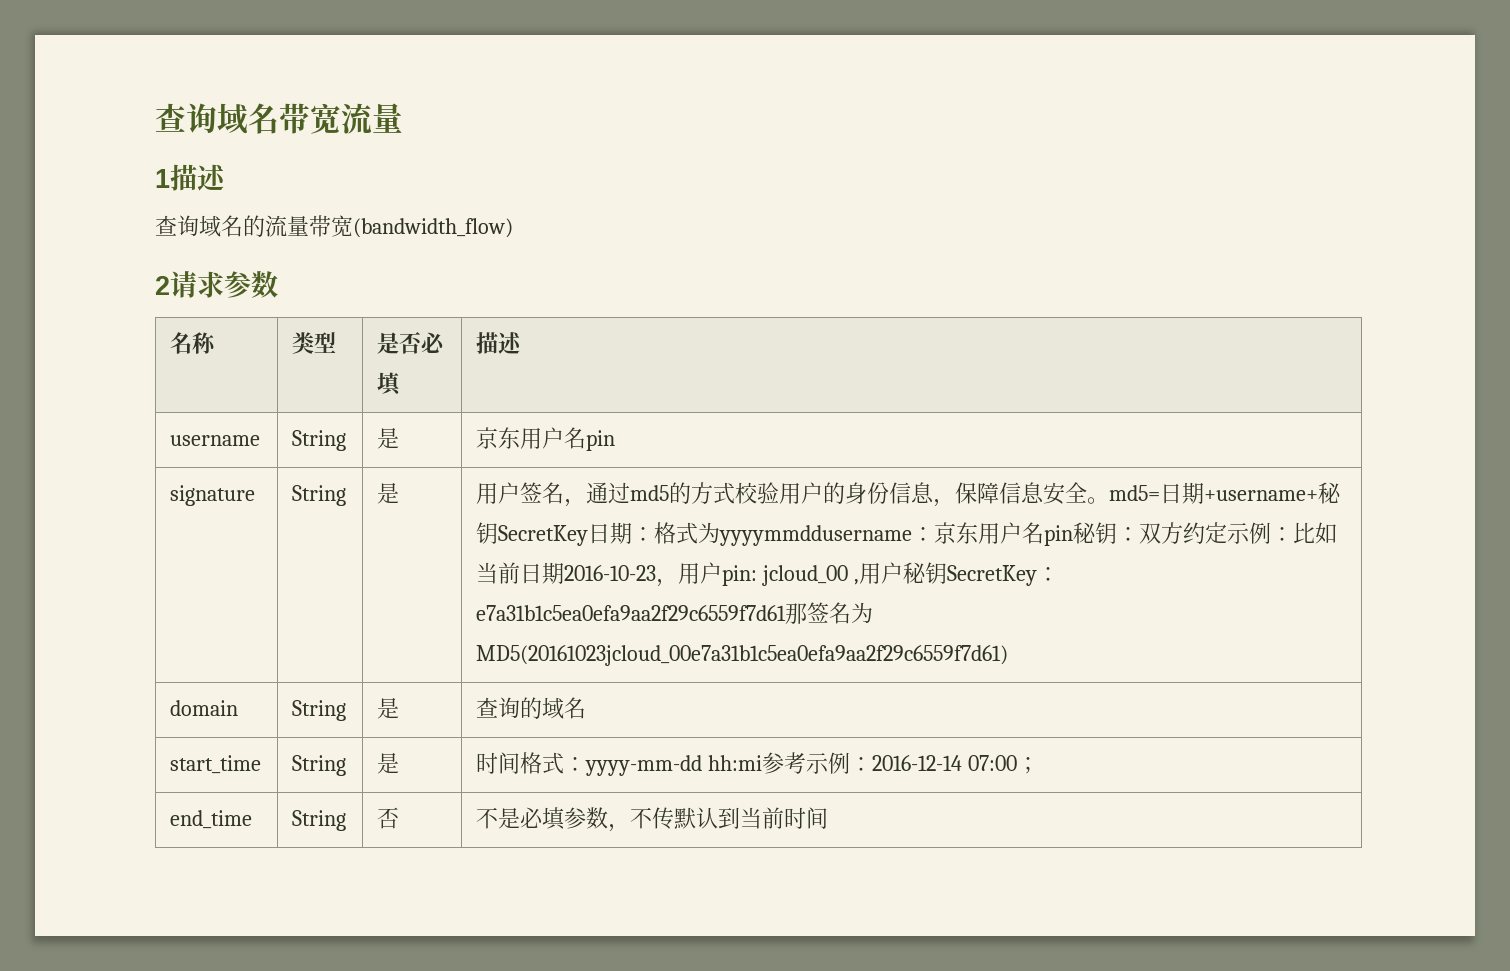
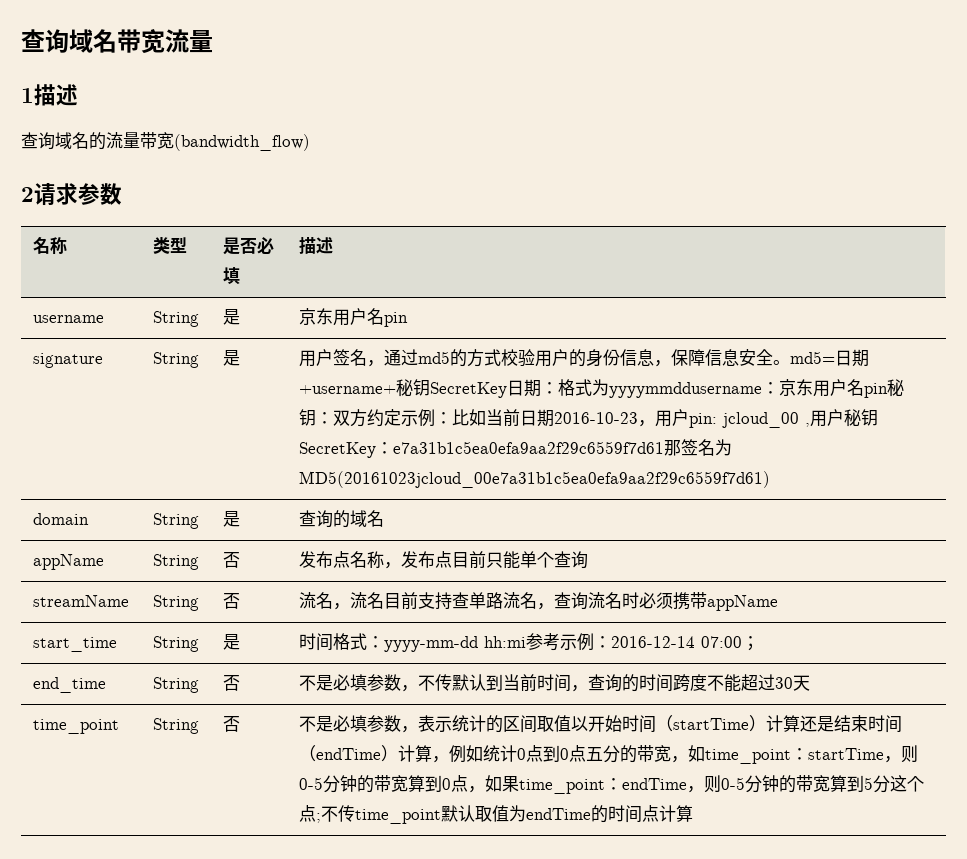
+ appName | String | 否 | 发布点名称，发布点目前只能单个查询
+ streamName | String | 否 | 流名，流名目前支持查单路流名，查询流名时必须携带appName
- end_time | String | 否 | 不是必填参数，不传默认到当前时间
+ end_time | String | 否 | 不是必填参数，不传默认到当前时间，查询的时间跨度不能超过30天
+ time_point | String | 否 | 不是必填参数，表示统计的区间取值以开始时间（startTime）计算还是结束时间（endTime）计算，例如统计0点到0点五分的带宽，如time_point：startTime，则0-5分钟的带宽算到0点，如果time_point：endTime，则0-5分钟的带宽算到5分这个点;不传time_point默认取值为endTime的时间点计算

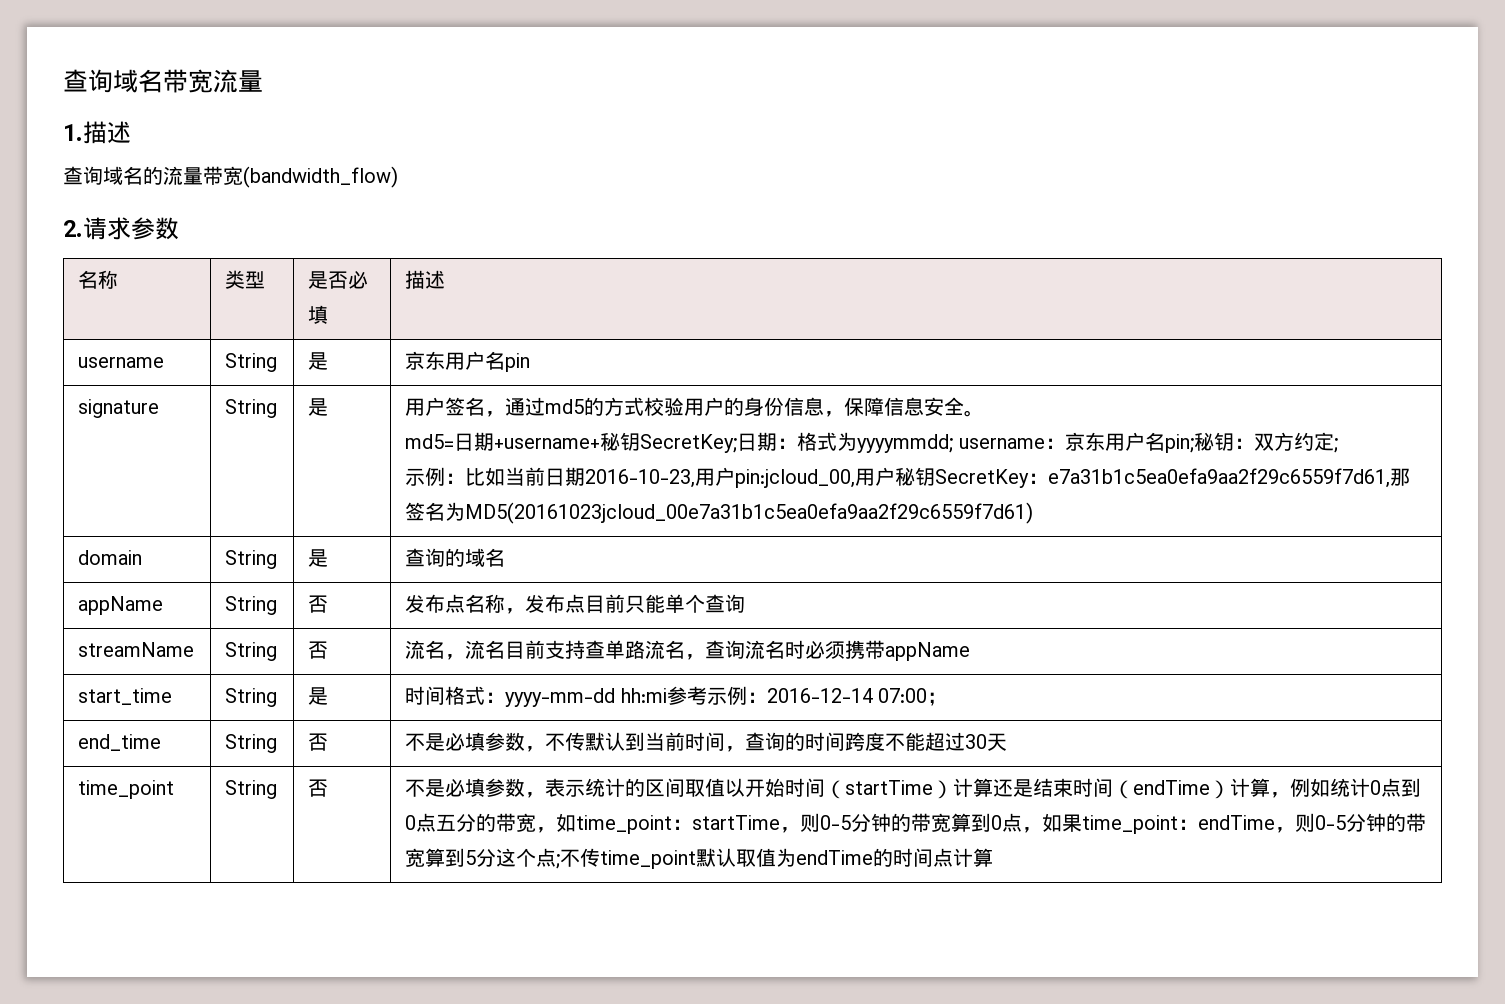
  查询域名带宽流量
- 1描述
+ 1.描述
- 2请求参数
+ 2.请求参数
- 用户签名，通过md5的方式校验用户的身份信息，保障信息安全。md5=日期+username+秘钥SecretKey日期：格式为yyyymmddusername：京东用户名pin秘钥：双方约定示例：比如当前日期2016-10-23，用户pin: jcloud_00 ,用户秘钥SecretKey：e7a31b1c5ea0efa9aa2f29c6559f7d61那签名为MD5(20161023jcloud_00e7a31b1c5ea0efa9aa2f29c6559f7d61)
+ 用户签名，通过md5的方式校验用户的身份信息，保障信息安全。
+ md5=日期+username+秘钥SecretKey;日期：格式为yyyymmdd; username：京东用户名pin;秘钥：双方约定;
+ 示例：比如当前日期2016-10-23,用户pin:jcloud_00,用户秘钥SecretKey：e7a31b1c5ea0efa9aa2f29c6559f7d61,那签名为MD5(20161023jcloud_00e7a31b1c5ea0efa9aa2f29c6559f7d61)

